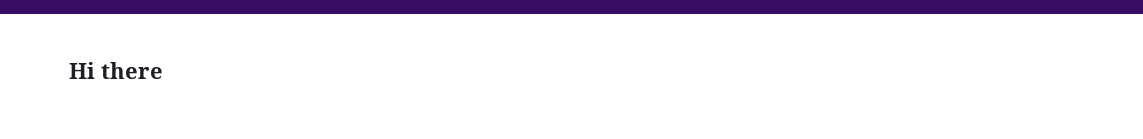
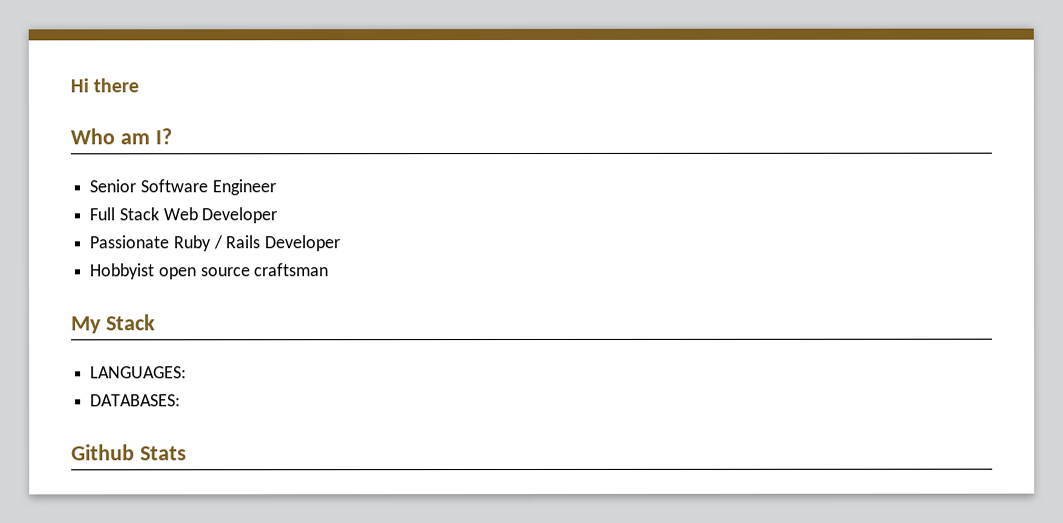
+ Who am I?
+ Senior Software Engineer
+ Full Stack Web Developer
+ Passionate Ruby / Rails Developer
+ Hobbyist open source craftsman
+ My Stack
+ LANGUAGES:
+ DATABASES:
+ Github Stats

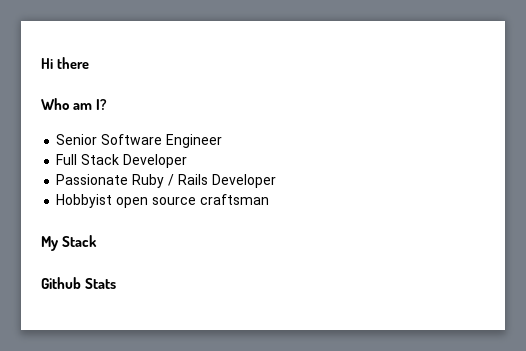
- Full Stack Web Developer
+ Full Stack Developer
- LANGUAGES:
- DATABASES:

